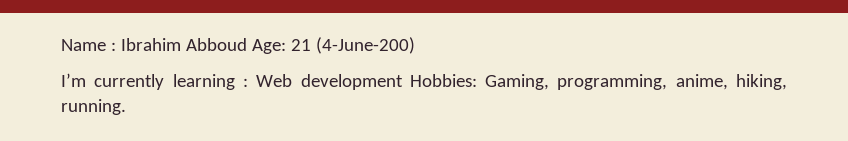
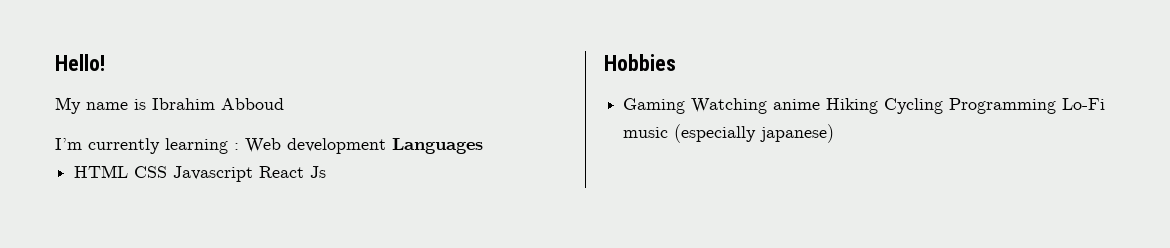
- Name : Ibrahim Abboud Age: 21 (4-June-200)
+ Hello!
+ My name is Ibrahim Abboud
- I’m currently learning : Web development Hobbies: Gaming, programming, anime, hiking, running.
+ I’m currently learning : Web development Languages
+ HTML CSS Javascript React Js
+ Hobbies
+ Gaming Watching anime Hiking Cycling Programming Lo-Fi music (especially japanese)

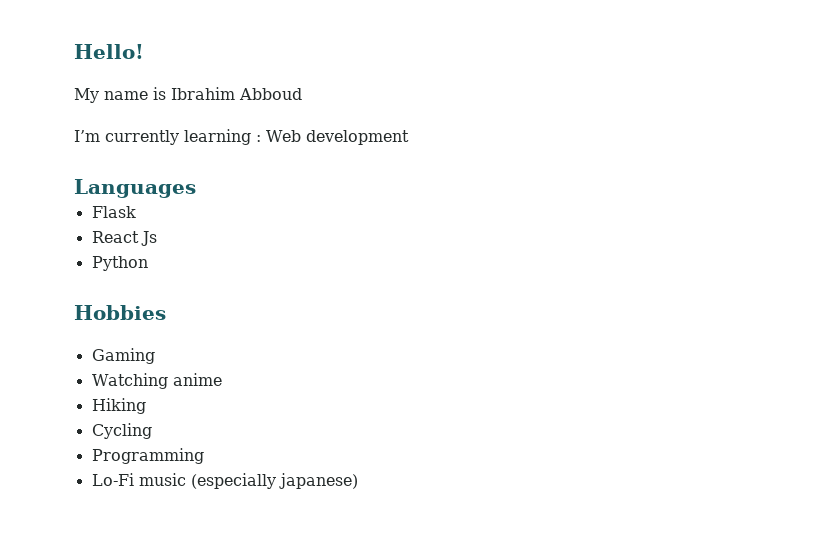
- I’m currently learning : Web development Languages
+ I’m currently learning : Web development
+ Languages
- HTML CSS Javascript React Js
+ Flask
+ React Js
+ Python
- Gaming Watching anime Hiking Cycling Programming Lo-Fi music (especially japanese)
+ Gaming
+ Watching anime
+ Hiking
+ Cycling
+ Programming
+ Lo-Fi music (especially japanese)

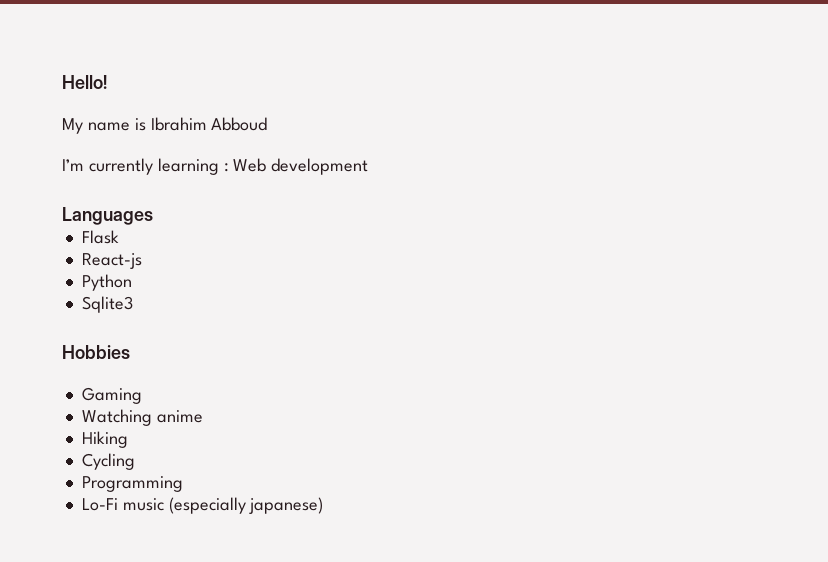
- React Js
+ React-js
+ Sqlite3

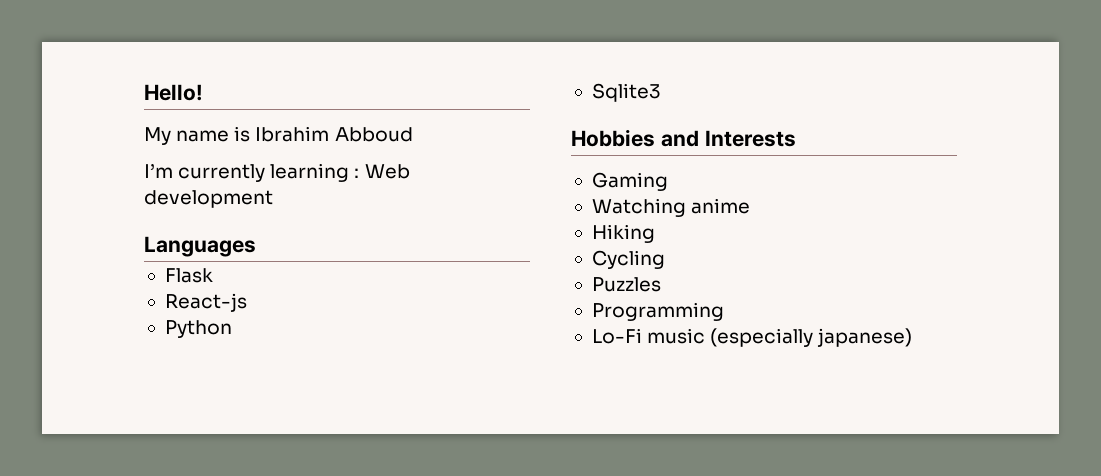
- Hobbies
+ Hobbies and Interests
+ Puzzles

